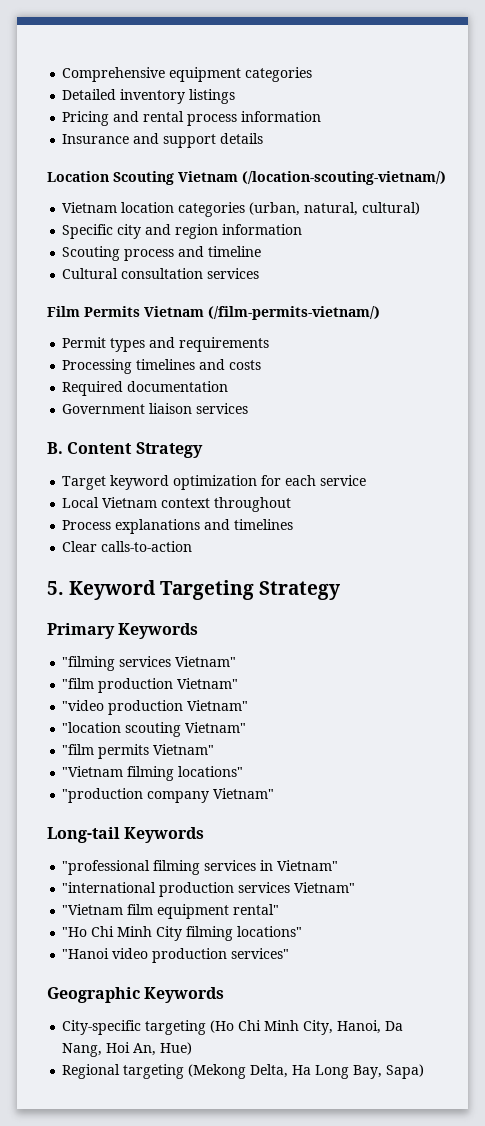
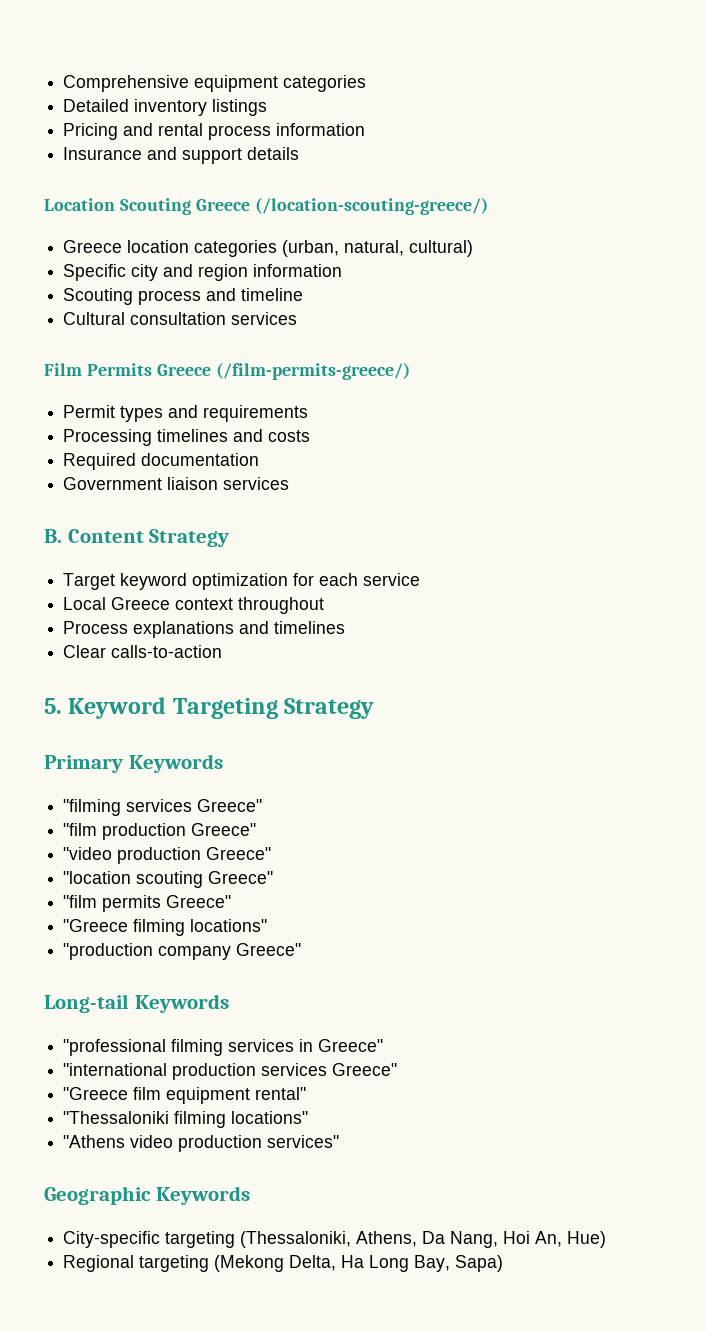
- Location Scouting Vietnam (/location-scouting-vietnam/)
- Vietnam location categories (urban, natural, cultural)
+ Location Scouting Greece (/location-scouting-greece/)
+ Greece location categories (urban, natural, cultural)
- Film Permits Vietnam (/film-permits-vietnam/)
+ Film Permits Greece (/film-permits-greece/)
- Local Vietnam context throughout
+ Local Greece context throughout
- "filming services Vietnam"
+ "filming services Greece"
- "film production Vietnam"
+ "film production Greece"
- "video production Vietnam"
+ "video production Greece"
- "location scouting Vietnam"
+ "location scouting Greece"
- "film permits Vietnam"
- "Vietnam filming locations"
+ "film permits Greece"
+ "Greece filming locations"
- "production company Vietnam"
+ "production company Greece"
- "professional filming services in Vietnam"
+ "professional filming services in Greece"
- "international production services Vietnam"
- "Vietnam film equipment rental"
+ "international production services Greece"
+ "Greece film equipment rental"
- "Ho Chi Minh City filming locations"
- "Hanoi video production services"
+ "Thessaloniki filming locations"
+ "Athens video production services"
- City-specific targeting (Ho Chi Minh City, Hanoi, Da Nang, Hoi An, Hue)
+ City-specific targeting (Thessaloniki, Athens, Da Nang, Hoi An, Hue)

